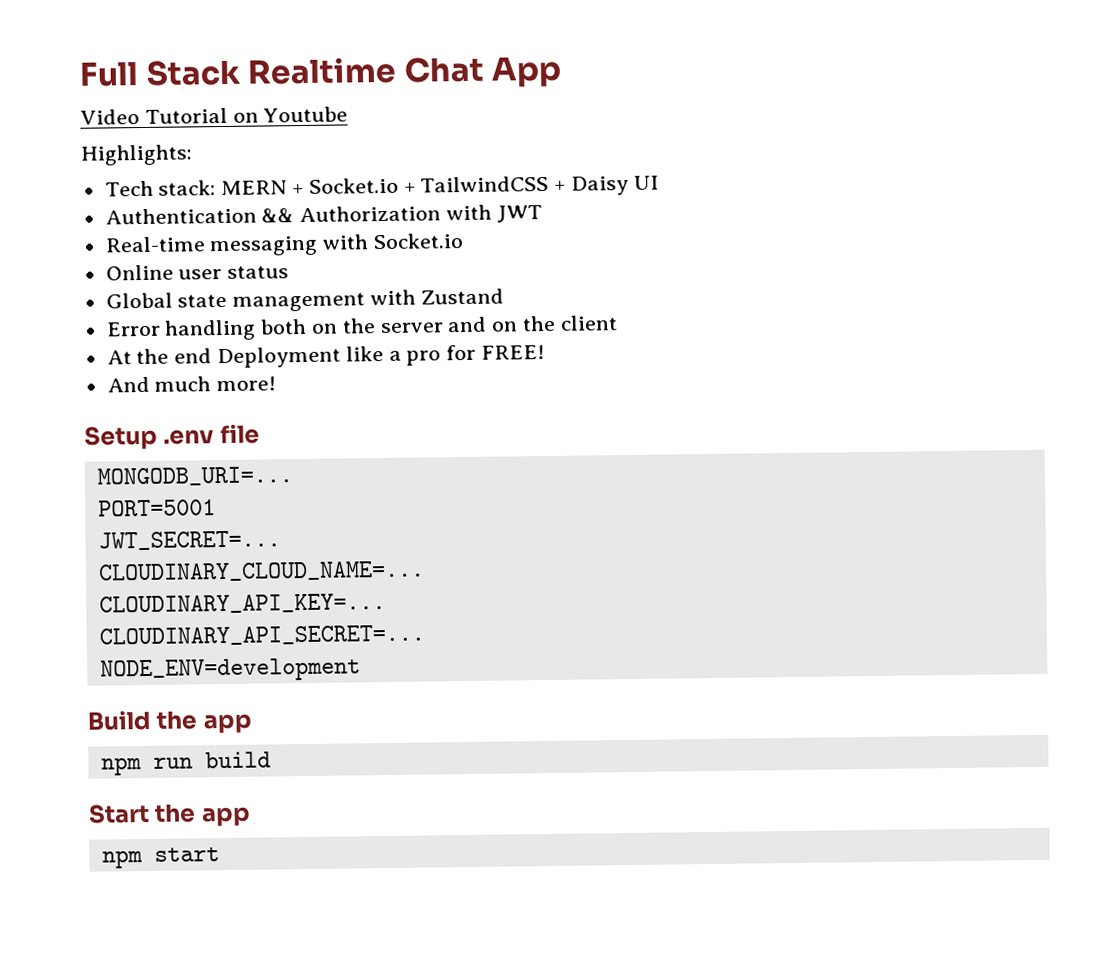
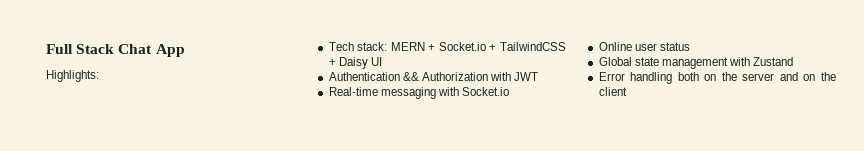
- Full Stack Realtime Chat App
+ Full Stack Chat App
- Video Tutorial on Youtube
- At the end Deployment like a pro for FREE!
- And much more!
- Setup .env file
- MONGODB_URI=...
- PORT=5001
- JWT_SECRET=...
- CLOUDINARY_CLOUD_NAME=...
- CLOUDINARY_API_KEY=...
- CLOUDINARY_API_SECRET=...
- NODE_ENV=development
- Build the app
- npm run build
- Start the app
- npm start

